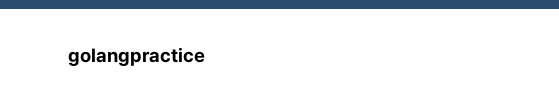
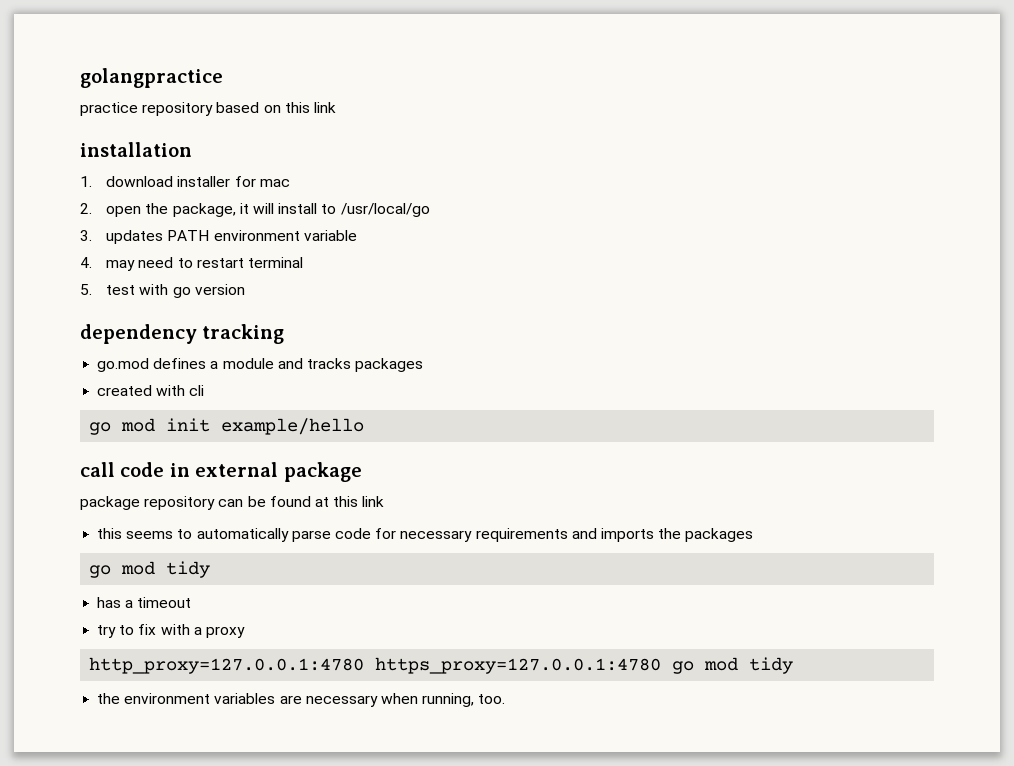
+ practice repository based on this link
+ installation
+ 1. download installer for mac
+ 2. open the package, it will install to /usr/local/go
+ 3. updates PATH environment variable
+ 4. may need to restart terminal
+ 5. test with go version
+ dependency tracking
+ go.mod defines a module and tracks packages
+ created with cli
+ go mod init example/hello
+ call code in external package
+ package repository can be found at this link
+ this seems to automatically parse code for necessary requirements and imports the packages
+ go mod tidy
+ has a timeout
+ try to fix with a proxy
+ http_proxy=127.0.0.1:4780 https_proxy=127.0.0.1:4780 go mod tidy
+ the environment variables are necessary when running, too.

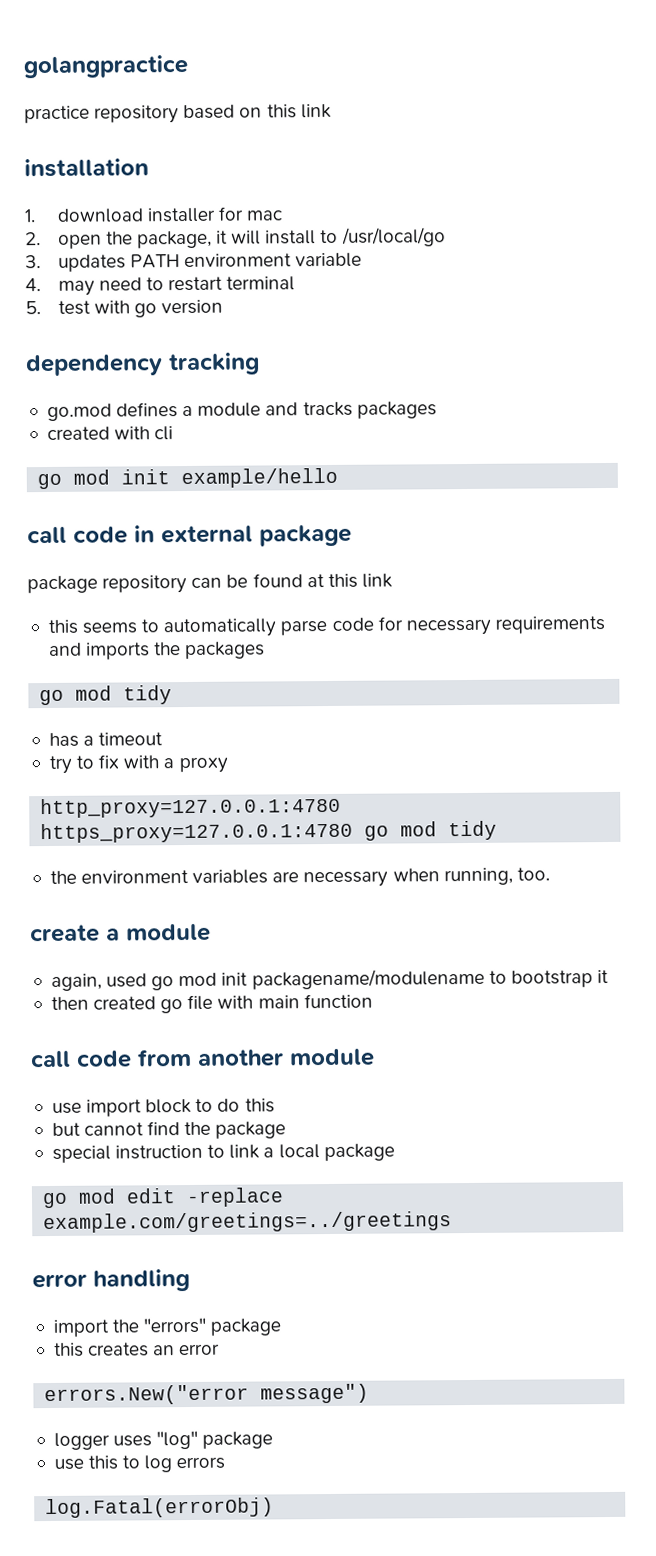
+ create a module
+ again, used go mod init packagename/modulename to bootstrap it
+ then created go file with main function
+ call code from another module
+ use import block to do this
+ but cannot find the package
+ special instruction to link a local package
+ go mod edit -replace example.com/greetings=../greetings
+ error handling
+ import the "errors" package
+ this creates an error
+ errors.New("error message")
+ logger uses "log" package
+ use this to log errors
+ log.Fatal(errorObj)

